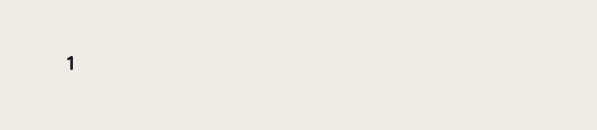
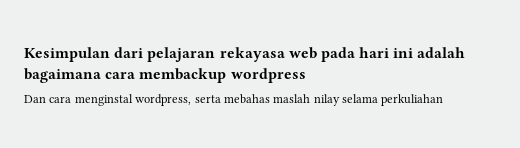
- 1
+ Kesimpulan dari pelajaran rekayasa web pada hari ini adalah bagaimana cara membackup wordpress
+ Dan cara menginstal wordpress, serta mebahas maslah nilay selama perkuliahan

